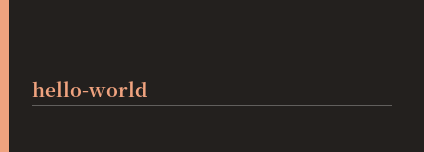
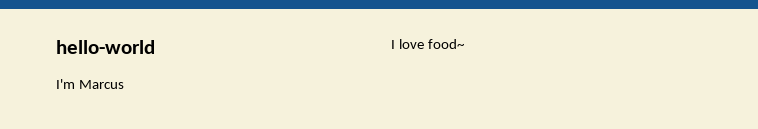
+ I'm Marcus
+ I love food~

